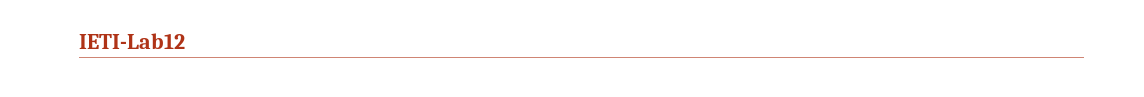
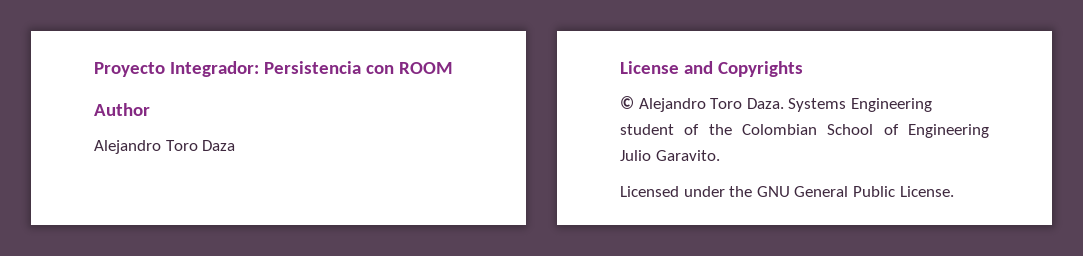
- IETI-Lab12
+ Proyecto Integrador: Persistencia con ROOM
+ Author
+ Alejandro Toro Daza
+ License and Copyrights
+ © Alejandro Toro Daza. Systems Engineering student of the Colombian School of Engineering Julio Garavito.
+ Licensed under the GNU General Public License.

